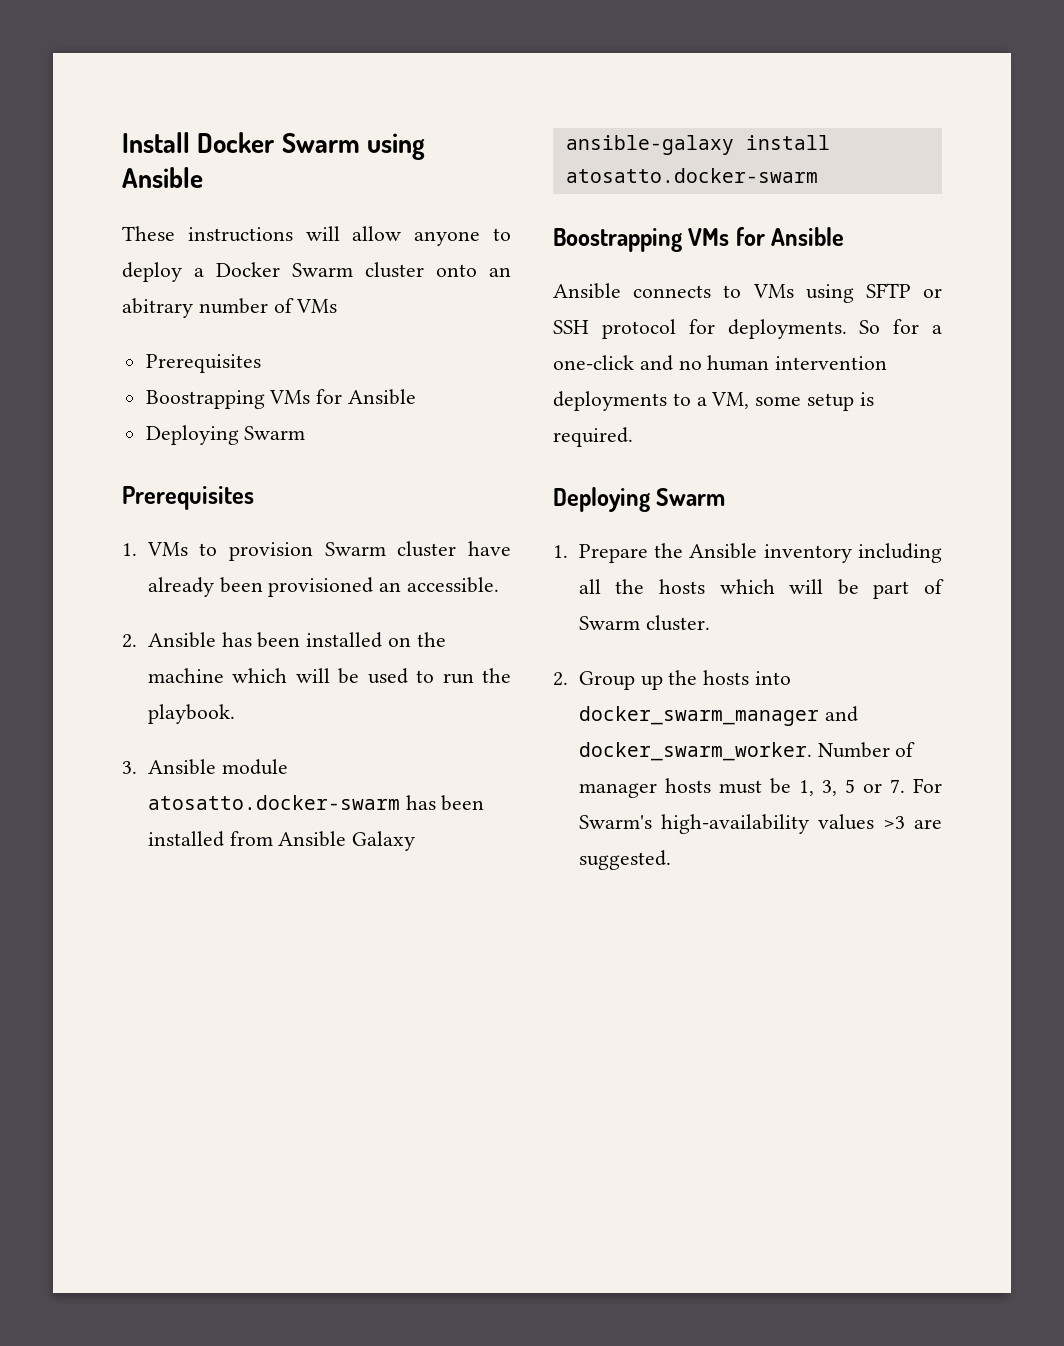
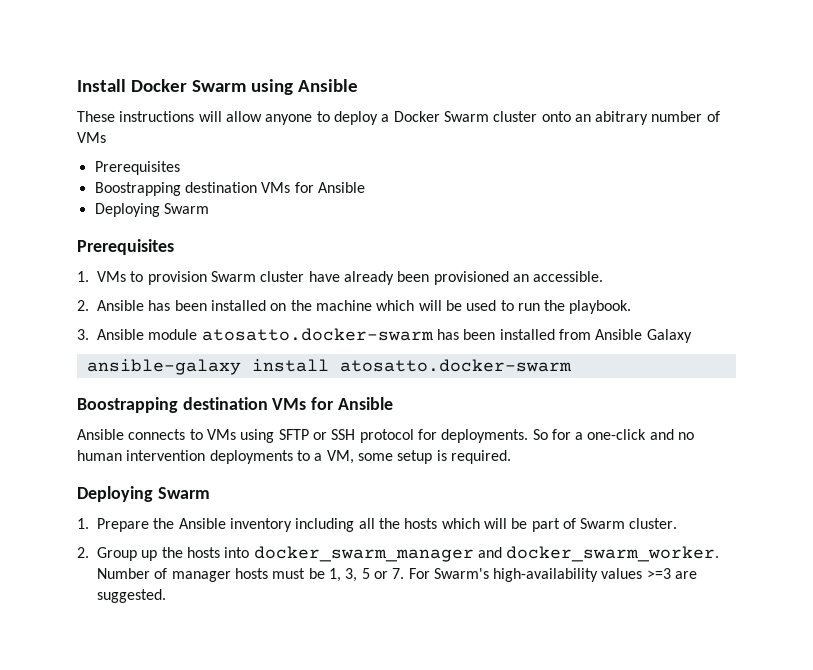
  These instructions will allow anyone to deploy a Docker Swarm cluster onto an abitrary number of VMs
  Prerequisites
- Boostrapping VMs for Ansible
+ Boostrapping destination VMs for Ansible
  ansible-galaxy install atosatto.docker-swarm
- Boostrapping VMs for Ansible
+ Boostrapping destination VMs for Ansible
- Number of manager hosts must be 1, 3, 5 or 7. For Swarm's high-availability values >3 are suggested.
+ Number of manager hosts must be 1, 3, 5 or 7. For Swarm's high-availability values >=3 are suggested.

